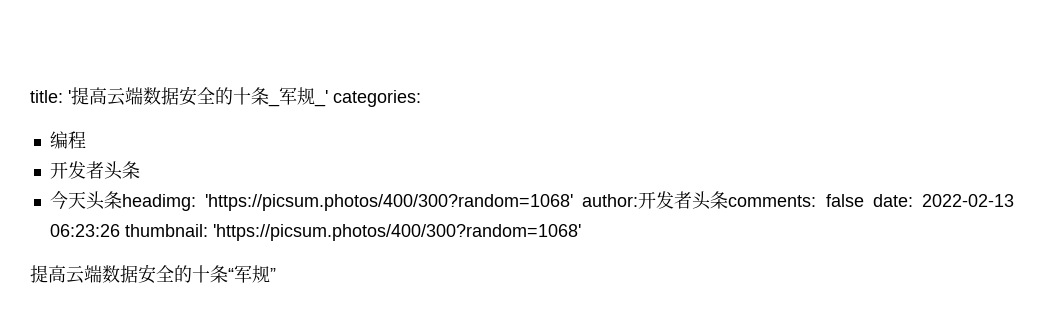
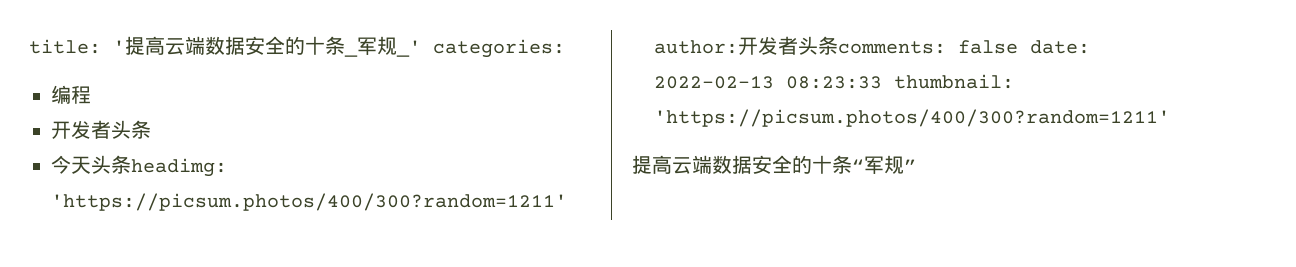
- 今天头条headimg: 'https://picsum.photos/400/300?random=1068' author:开发者头条comments: false date: 2022-02-13 06:23:26 thumbnail: 'https://picsum.photos/400/300?random=1068'
+ 今天头条headimg: 'https://picsum.photos/400/300?random=1211' author:开发者头条comments: false date: 2022-02-13 08:23:33 thumbnail: 'https://picsum.photos/400/300?random=1211'

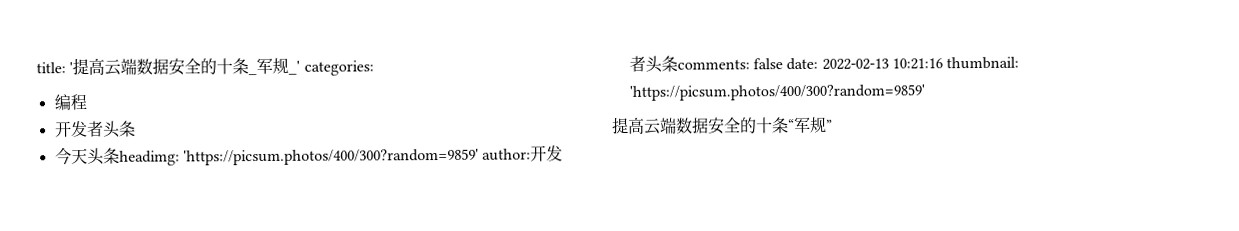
- 今天头条headimg: 'https://picsum.photos/400/300?random=1211' author:开发者头条comments: false date: 2022-02-13 08:23:33 thumbnail: 'https://picsum.photos/400/300?random=1211'
+ 今天头条headimg: 'https://picsum.photos/400/300?random=9859' author:开发者头条comments: false date: 2022-02-13 10:21:16 thumbnail: 'https://picsum.photos/400/300?random=9859'

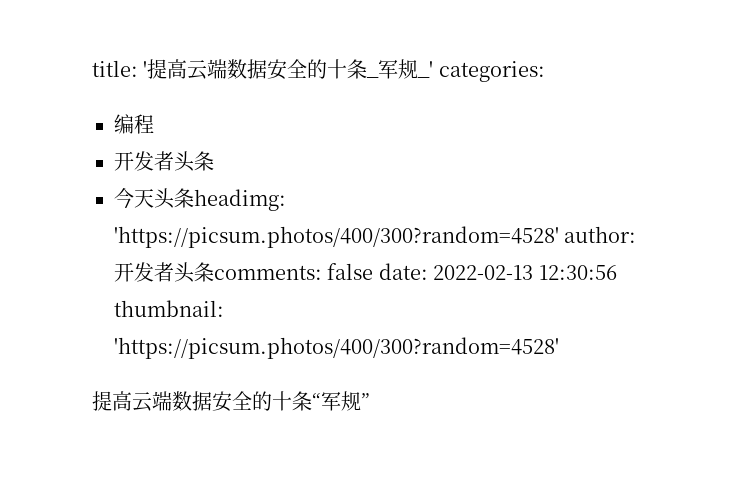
- 今天头条headimg: 'https://picsum.photos/400/300?random=9859' author:开发者头条comments: false date: 2022-02-13 10:21:16 thumbnail: 'https://picsum.photos/400/300?random=9859'
+ 今天头条headimg: 'https://picsum.photos/400/300?random=4528' author:开发者头条comments: false date: 2022-02-13 12:30:56 thumbnail: 'https://picsum.photos/400/300?random=4528'

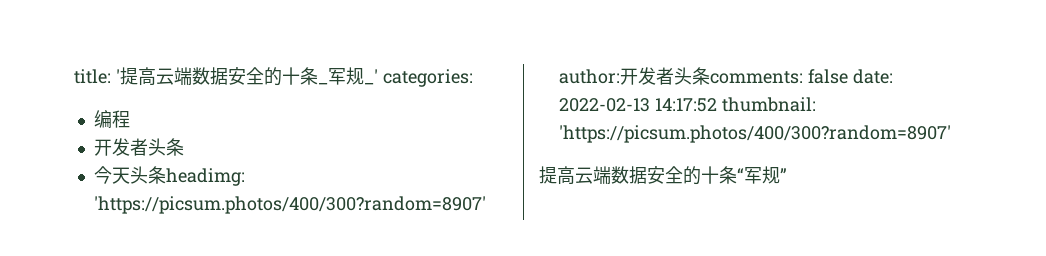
- 今天头条headimg: 'https://picsum.photos/400/300?random=4528' author:开发者头条comments: false date: 2022-02-13 12:30:56 thumbnail: 'https://picsum.photos/400/300?random=4528'
+ 今天头条headimg: 'https://picsum.photos/400/300?random=8907' author:开发者头条comments: false date: 2022-02-13 14:17:52 thumbnail: 'https://picsum.photos/400/300?random=8907'

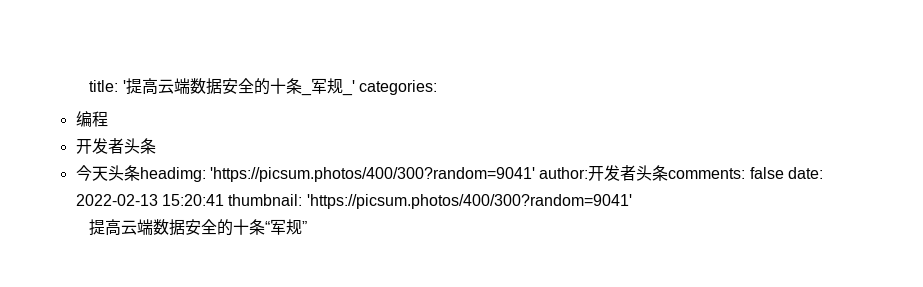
- 今天头条headimg: 'https://picsum.photos/400/300?random=8907' author:开发者头条comments: false date: 2022-02-13 14:17:52 thumbnail: 'https://picsum.photos/400/300?random=8907'
+ 今天头条headimg: 'https://picsum.photos/400/300?random=9041' author:开发者头条comments: false date: 2022-02-13 15:20:41 thumbnail: 'https://picsum.photos/400/300?random=9041'

